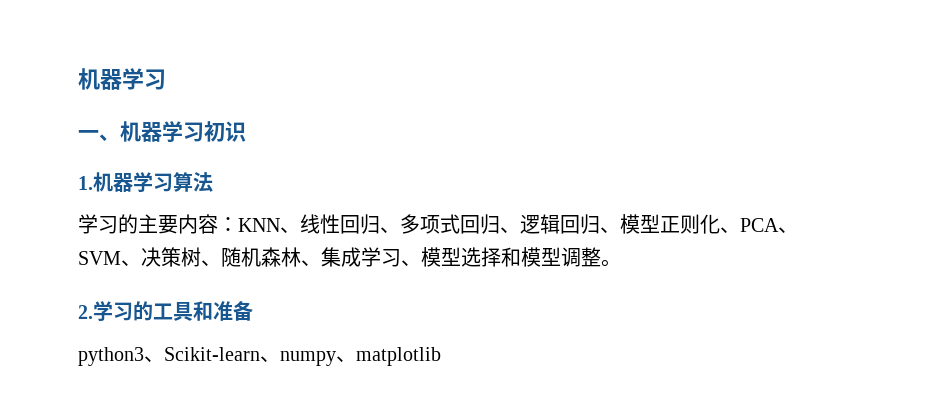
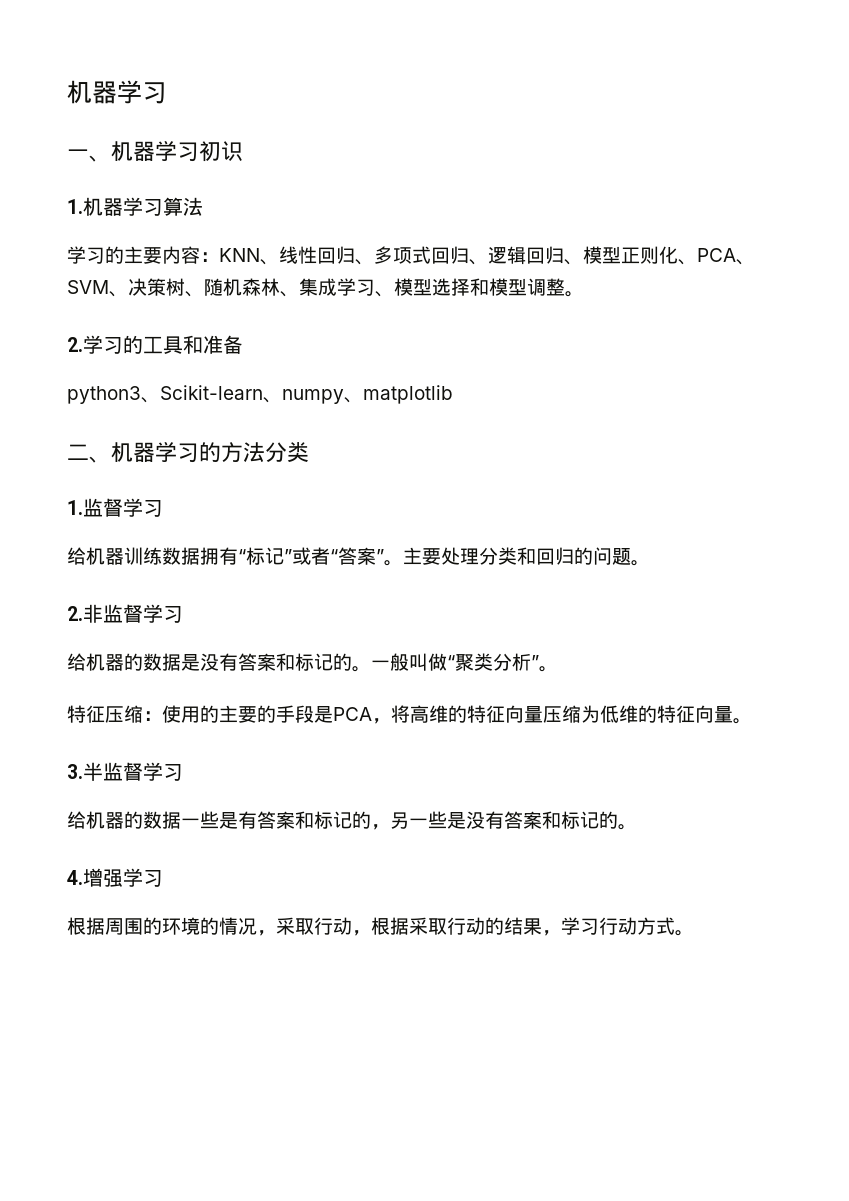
+ 二、机器学习的方法分类
+ 1.监督学习
+ 给机器训练数据拥有“标记”或者“答案”。主要处理分类和回归的问题。
+ 2.非监督学习
+ 给机器的数据是没有答案和标记的。一般叫做“聚类分析”。
+ 特征压缩：使用的主要的手段是PCA，将高维的特征向量压缩为低维的特征向量。
+ 3.半监督学习
+ 给机器的数据一些是有答案和标记的，另一些是没有答案和标记的。
+ 4.增强学习
+ 根据周围的环境的情况，采取行动，根据采取行动的结果，学习行动方式。

